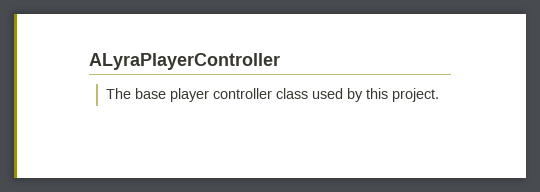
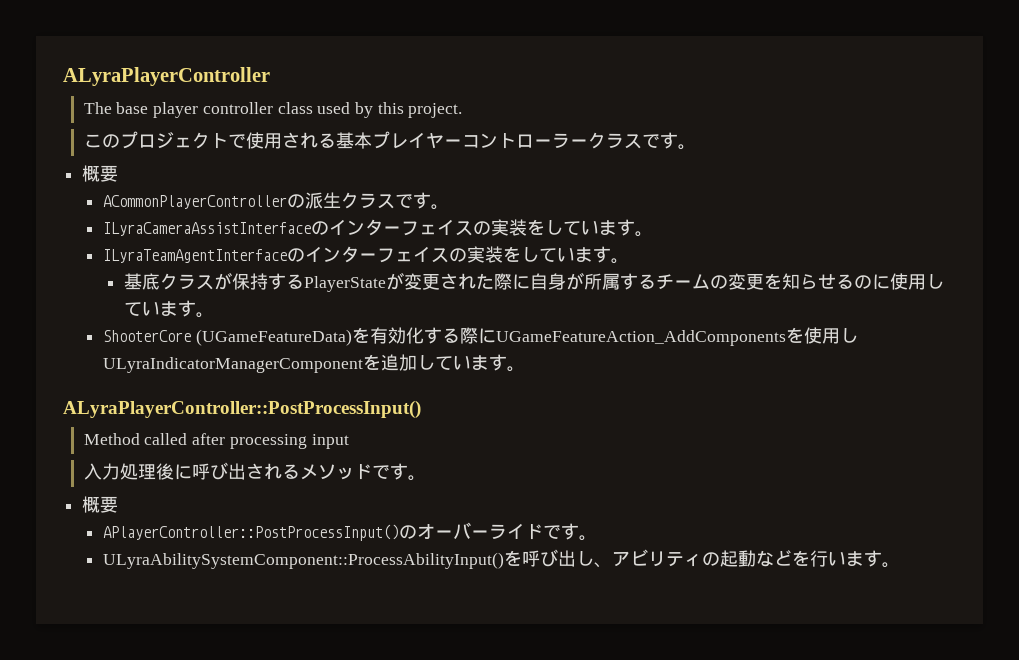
+ このプロジェクトで使用される基本プレイヤーコントローラークラスです。
+ 概要
+ ACommonPlayerControllerの派生クラスです。
+ ILyraCameraAssistInterfaceのインターフェイスの実装をしています。
+ ILyraTeamAgentInterfaceのインターフェイスの実装をしています。
+ 基底クラスが保持するPlayerStateが変更された際に自身が所属するチームの変更を知らせるのに使用しています。
+ ShooterCore (UGameFeatureData)を有効化する際にUGameFeatureAction_AddComponentsを使用しULyraIndicatorManagerComponentを追加しています。
+ ALyraPlayerController::PostProcessInput()
+ Method called after processing input
+ 入力処理後に呼び出されるメソッドです。
+ 概要
+ APlayerController::PostProcessInput()のオーバーライドです。
+ ULyraAbilitySystemComponent::ProcessAbilityInput()を呼び出し、アビリティの起動などを行います。

